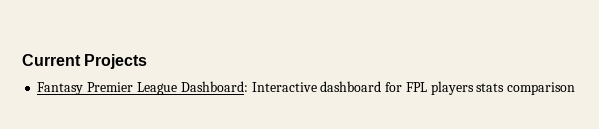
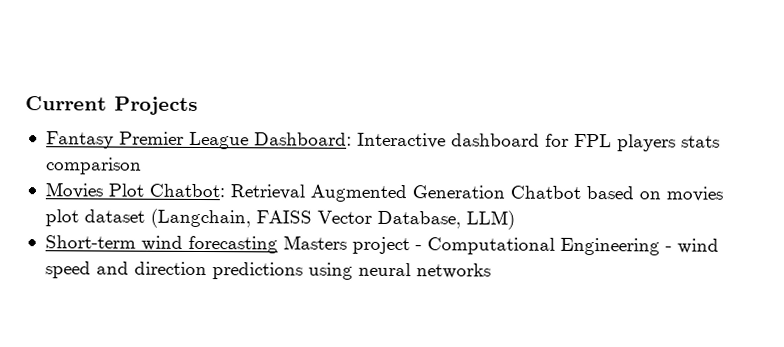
+ Movies Plot Chatbot: Retrieval Augmented Generation Chatbot based on movies plot dataset (Langchain, FAISS Vector Database, LLM)
+ Short-term wind forecasting Masters project - Computational Engineering - wind speed and direction predictions using neural networks

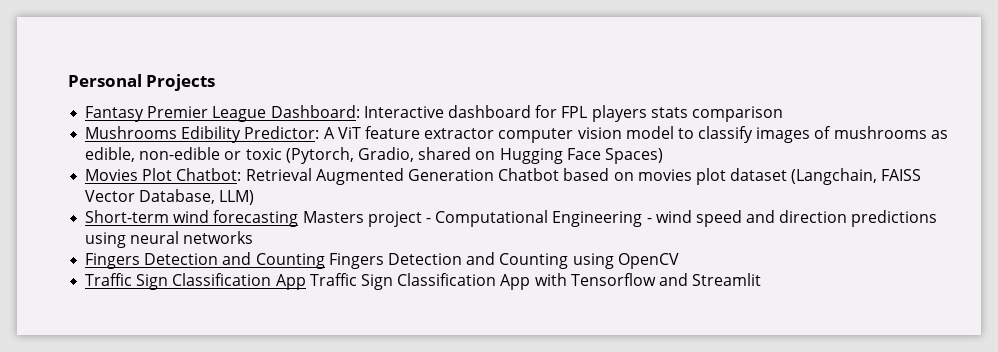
- Current Projects
+ Personal Projects
+ Mushrooms Edibility Predictor: A ViT feature extractor computer vision model to classify images of mushrooms as edible, non-edible or toxic (Pytorch, Gradio, shared on Hugging Face Spaces)
+ Fingers Detection and Counting Fingers Detection and Counting using OpenCV
+ Traffic Sign Classification App Traffic Sign Classification App with Tensorflow and Streamlit

